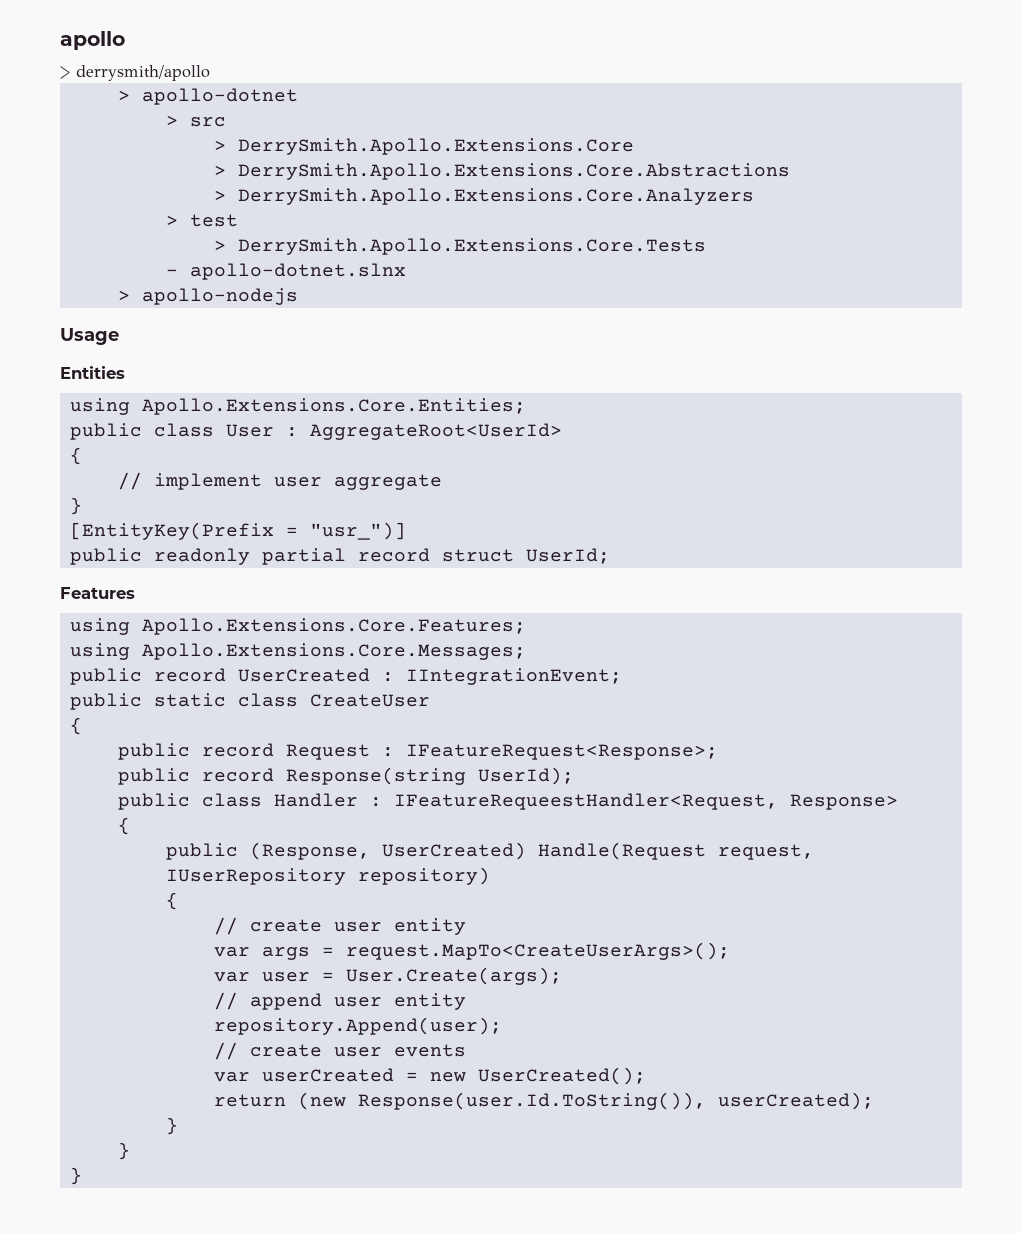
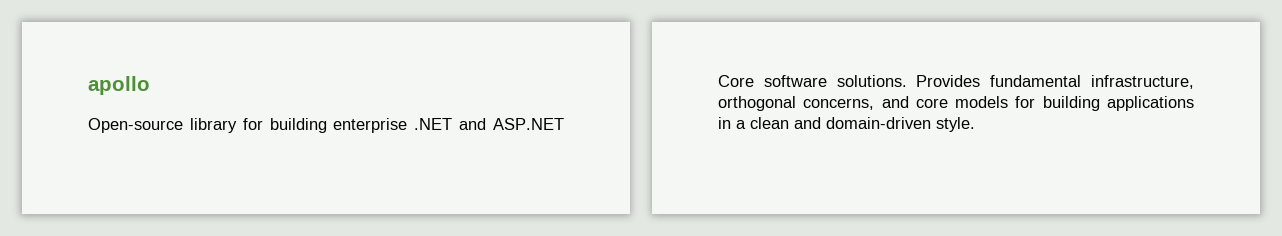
- > derrysmith/apollo
- > apollo-dotnet
- > src
- > DerrySmith.Apollo.Extensions.Core
- > DerrySmith.Apollo.Extensions.Core.Abstractions
- > DerrySmith.Apollo.Extensions.Core.Analyzers
- > test
- > DerrySmith.Apollo.Extensions.Core.Tests
- - apollo-dotnet.slnx
- > apollo-nodejs
- Usage
- Entities
- using Apollo.Extensions.Core.Entities;
- public class User : AggregateRoot<UserId>
- {
- // implement user aggregate
- }
- [EntityKey(Prefix = "usr_")]
- public readonly partial record struct UserId;
- Features
- using Apollo.Extensions.Core.Features;
- using Apollo.Extensions.Core.Messages;
- public record UserCreated : IIntegrationEvent;
- public static class CreateUser
- {
- public record Request : IFeatureRequest<Response>;
- public record Response(string UserId);
- public class Handler : IFeatureRequeestHandler<Request, Response>
- {
- public (Response, UserCreated) Handle(Request request, IUserRepository repository)
- {
- // create user entity
- var args = request.MapTo<CreateUserArgs>();
- var user = User.Create(args);
- // append user entity
- repository.Append(user);
- // create user events
- var userCreated = new UserCreated();
- return (new Response(user.Id.ToString()), userCreated);
- }
- }
- }
+ Open-source library for building enterprise .NET and ASP.NET Core software solutions. Provides fundamental infrastructure, orthogonal concerns, and core models for building applications in a clean and domain-driven style.

